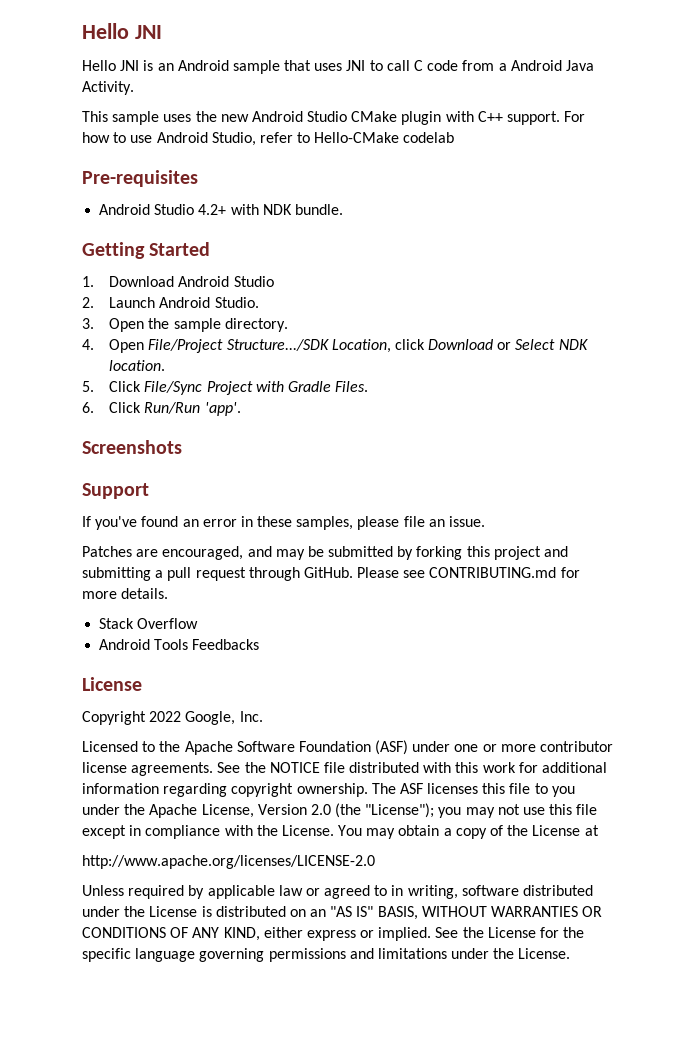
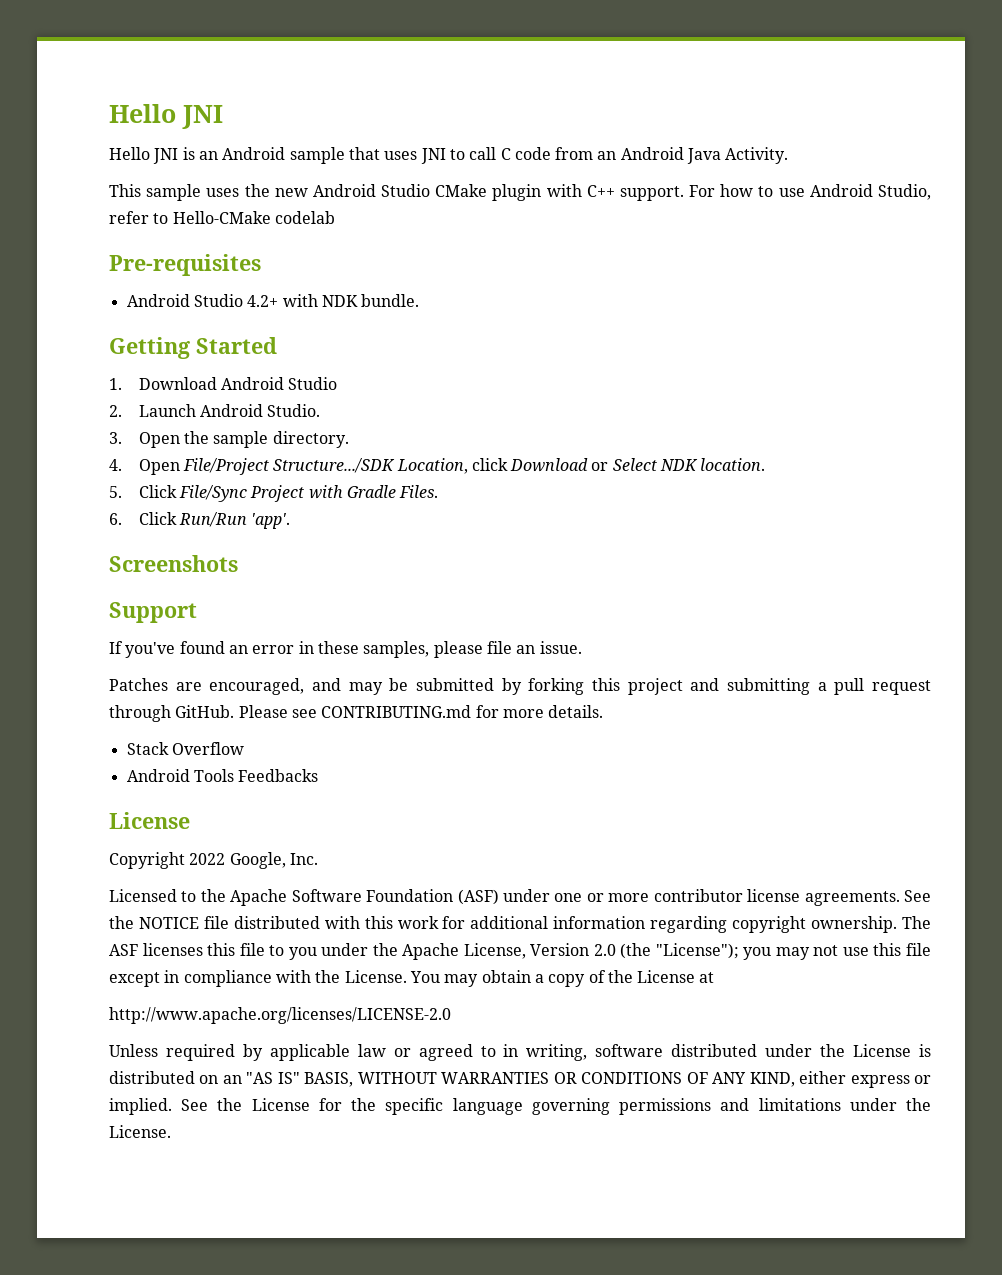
- Hello JNI is an Android sample that uses JNI to call C code from a Android Java Activity.
+ Hello JNI is an Android sample that uses JNI to call C code from an Android Java Activity.

